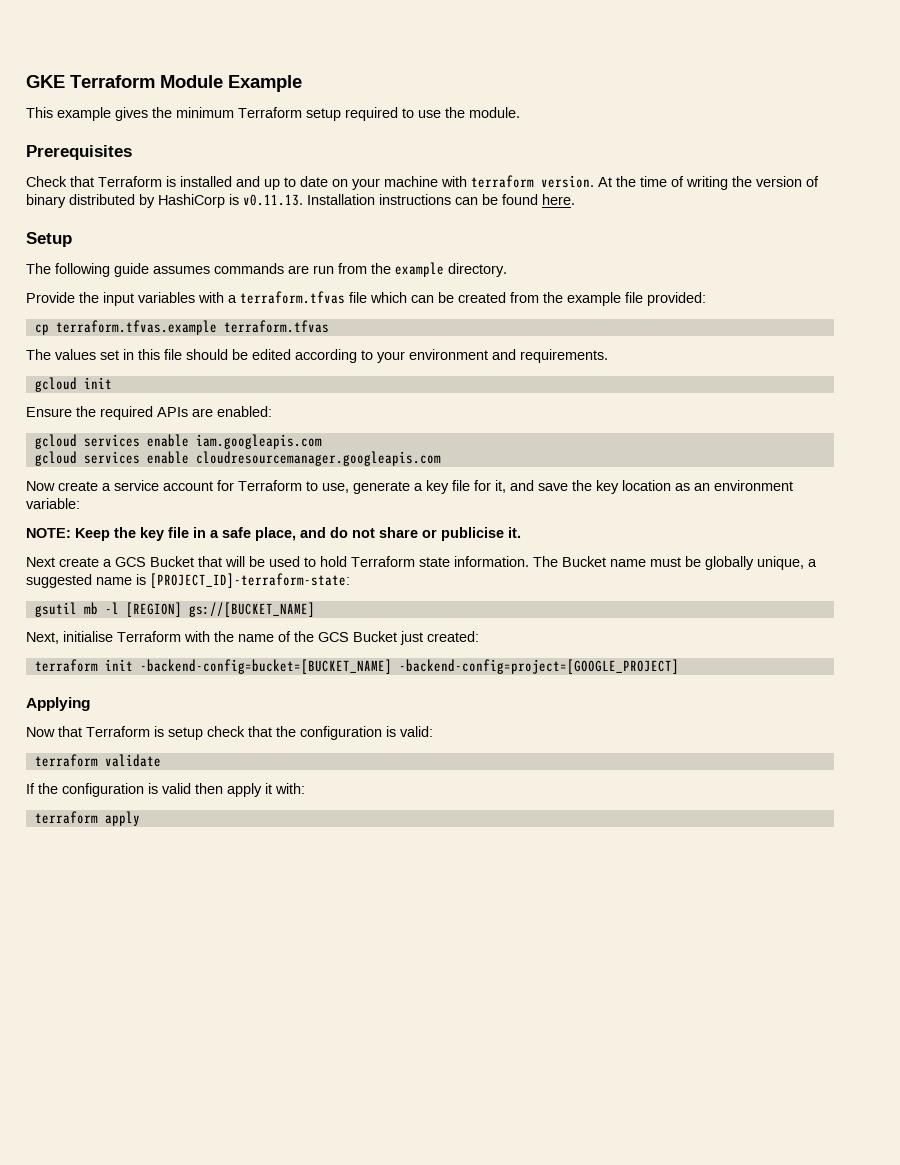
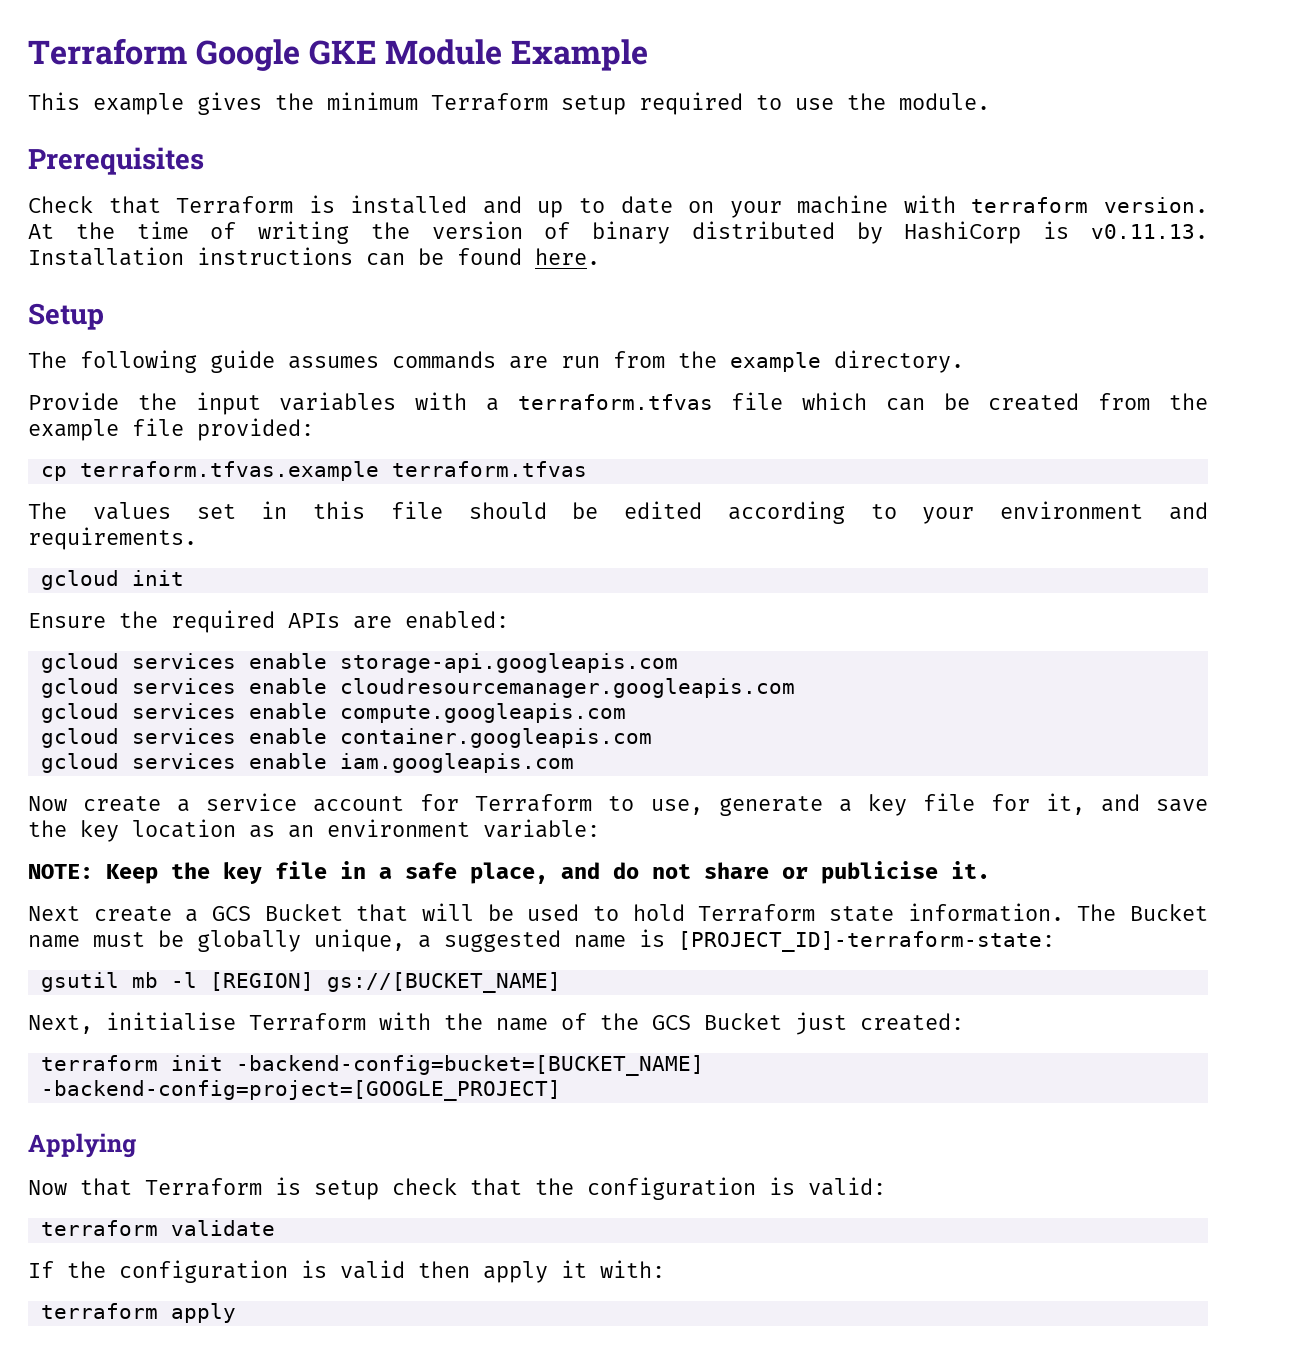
- GKE Terraform Module Example
+ Terraform Google GKE Module Example
- gcloud services enable iam.googleapis.com
+ gcloud services enable storage-api.googleapis.com
+ gcloud services enable compute.googleapis.com
+ gcloud services enable container.googleapis.com
+ gcloud services enable iam.googleapis.com

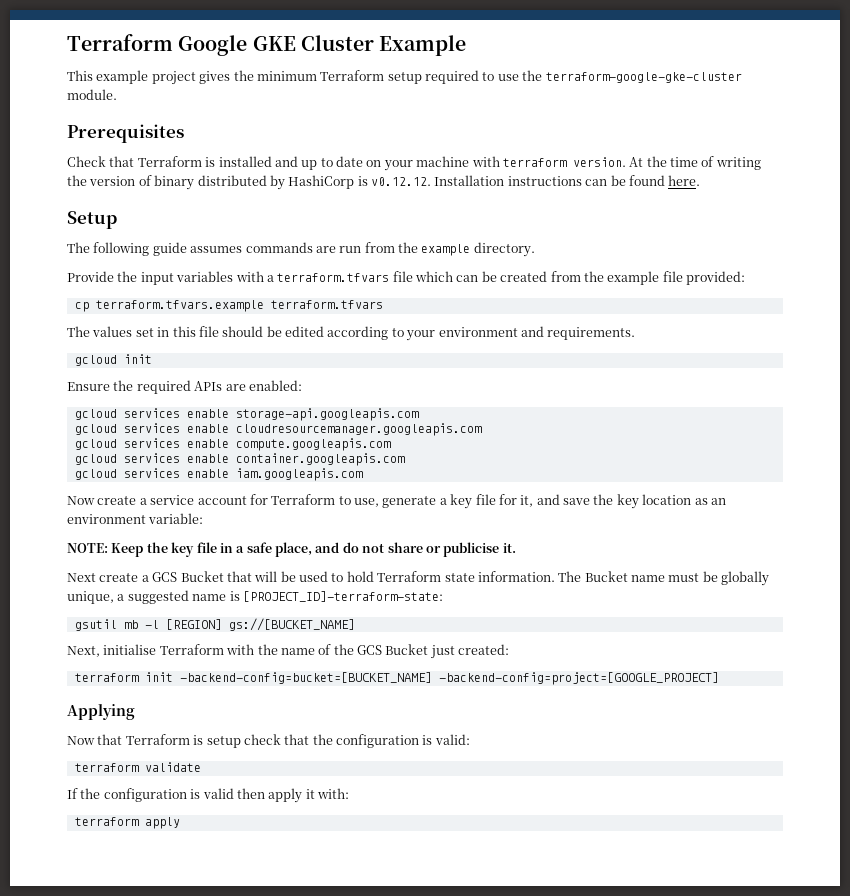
- Terraform Google GKE Module Example
+ Terraform Google GKE Cluster Example
- This example gives the minimum Terraform setup required to use the module.
+ This example project gives the minimum Terraform setup required to use the terraform-google-gke-cluster module.
- At the time of writing the version of binary distributed by HashiCorp is v0.11.13. Installation instructions can be found here.
+ At the time of writing the version of binary distributed by HashiCorp is v0.12.12. Installation instructions can be found here.
- Provide the input variables with a terraform.tfvas file which can be created from the example file provided:
+ Provide the input variables with a terraform.tfvars file which can be created from the example file provided:
- cp terraform.tfvas.example terraform.tfvas
+ cp terraform.tfvars.example terraform.tfvars

